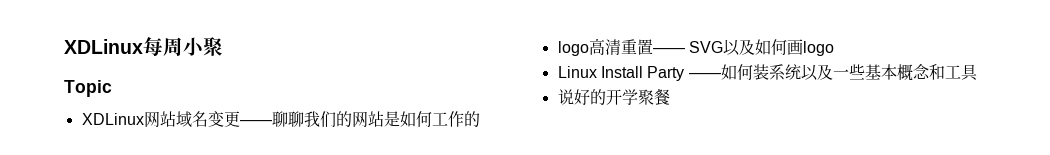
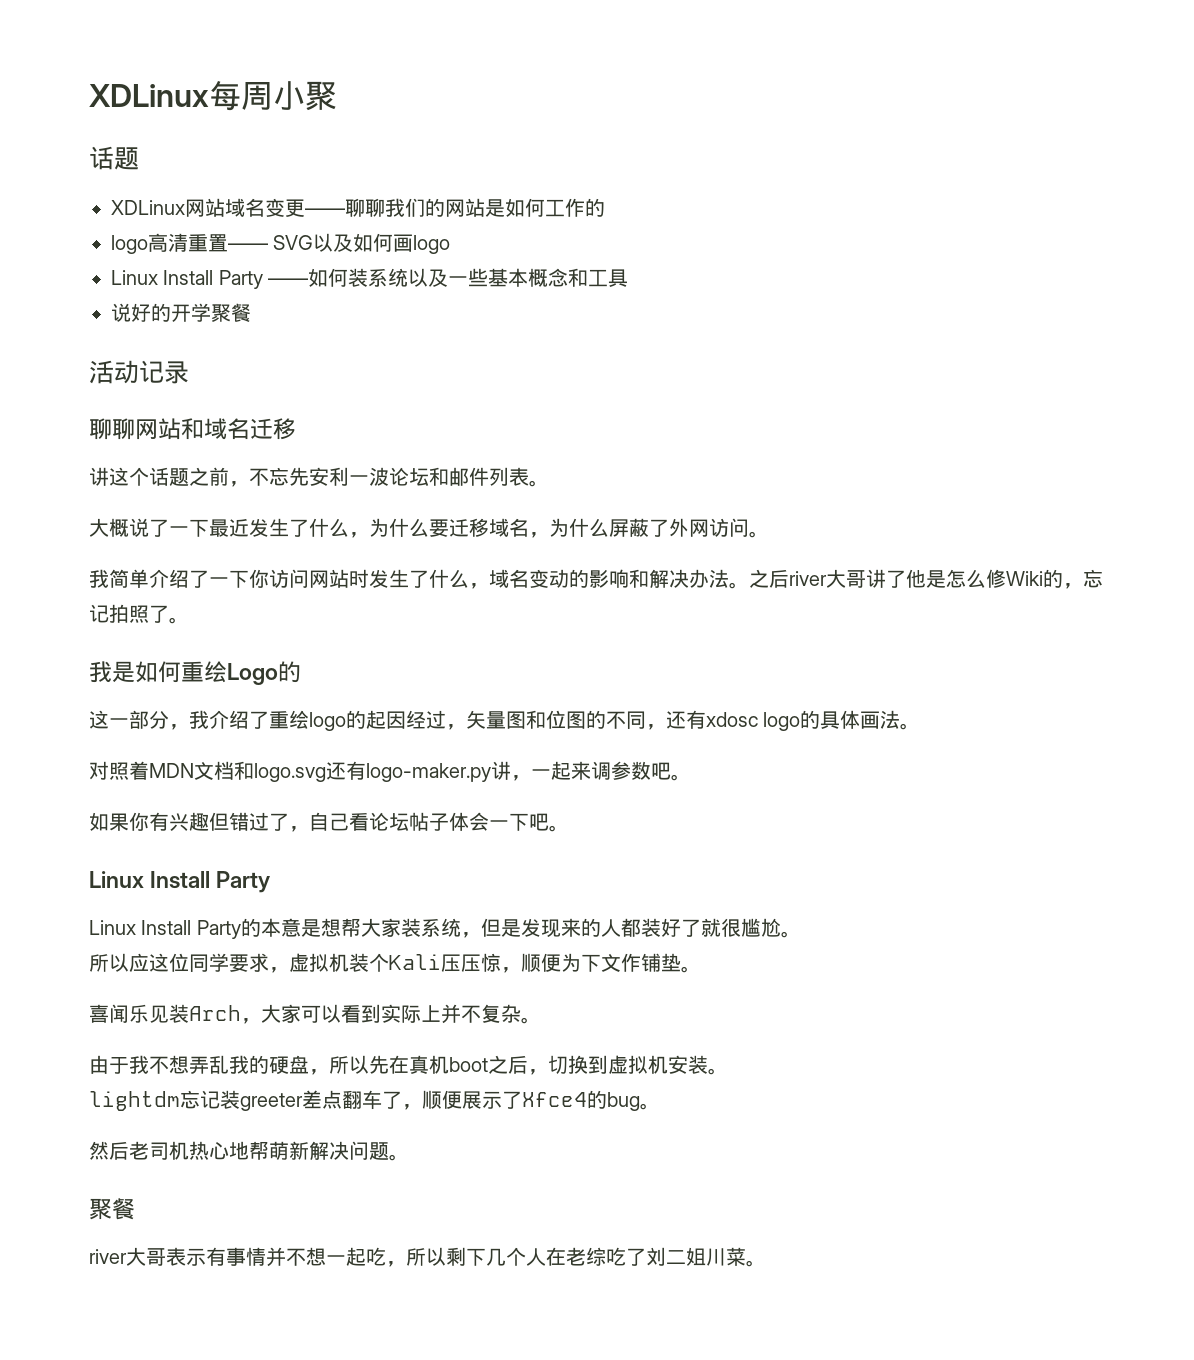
  XDLinux每周小聚
- Topic
+ 话题
+ 活动记录
+ 聊聊网站和域名迁移
+ 讲这个话题之前，不忘先安利一波论坛和邮件列表。
+ 大概说了一下最近发生了什么，为什么要迁移域名，为什么屏蔽了外网访问。
+ 我简单介绍了一下你访问网站时发生了什么，域名变动的影响和解决办法。之后river大哥讲了他是怎么修Wiki的，忘记拍照了。
+ 我是如何重绘Logo的
+ 这一部分，我介绍了重绘logo的起因经过，矢量图和位图的不同，还有xdosc logo的具体画法。
+ 对照着MDN文档和logo.svg还有logo-maker.py讲，一起来调参数吧。
+ 如果你有兴趣但错过了，自己看论坛帖子体会一下吧。
+ Linux Install Party
+ Linux Install Party的本意是想帮大家装系统，但是发现来的人都装好了就很尴尬。
+ 所以应这位同学要求，虚拟机装个Kali压压惊，顺便为下文作铺垫。
+ 喜闻乐见装Arch，大家可以看到实际上并不复杂。
+ 由于我不想弄乱我的硬盘，所以先在真机boot之后，切换到虚拟机安装。
+ lightdm忘记装greeter差点翻车了，顺便展示了Xfce4的bug。
+ 然后老司机热心地帮萌新解决问题。
+ 聚餐
+ river大哥表示有事情并不想一起吃，所以剩下几个人在老综吃了刘二姐川菜。

